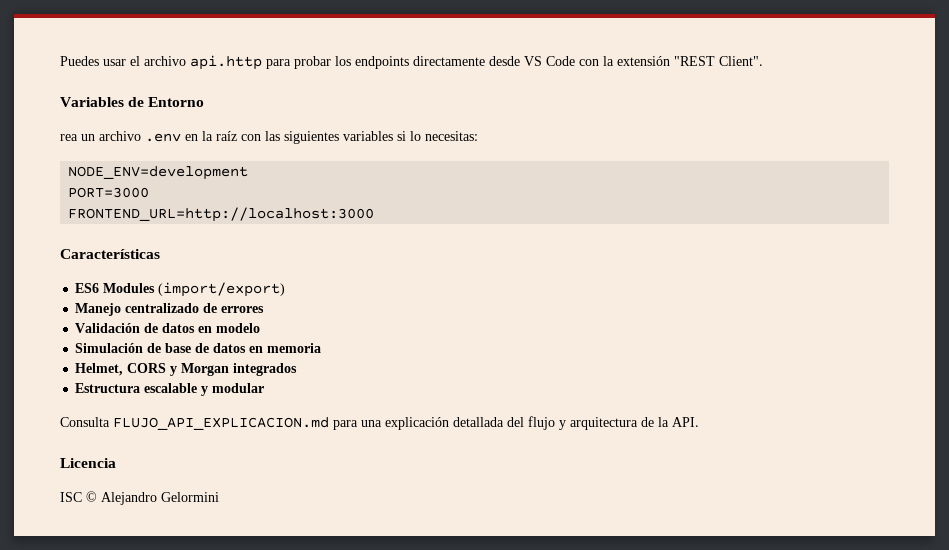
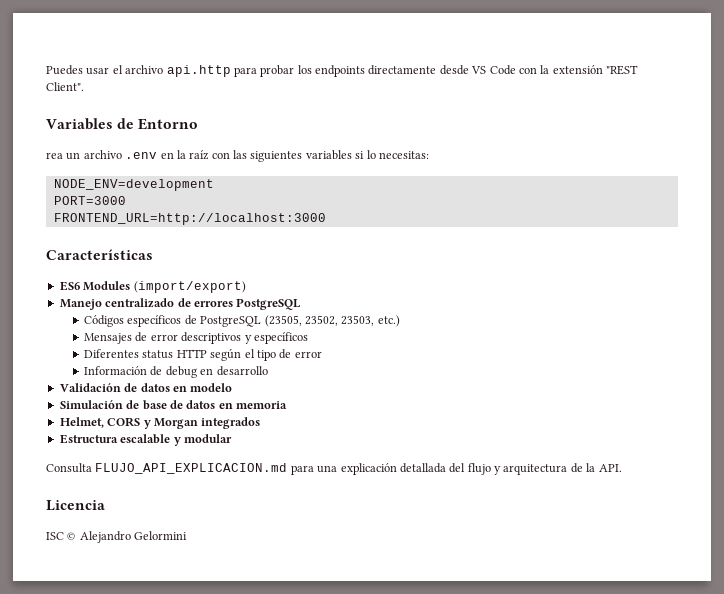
- Manejo centralizado de errores
+ Manejo centralizado de errores PostgreSQL
+ Códigos específicos de PostgreSQL (23505, 23502, 23503, etc.)
+ Mensajes de error descriptivos y específicos
+ Diferentes status HTTP según el tipo de error
+ Información de debug en desarrollo

